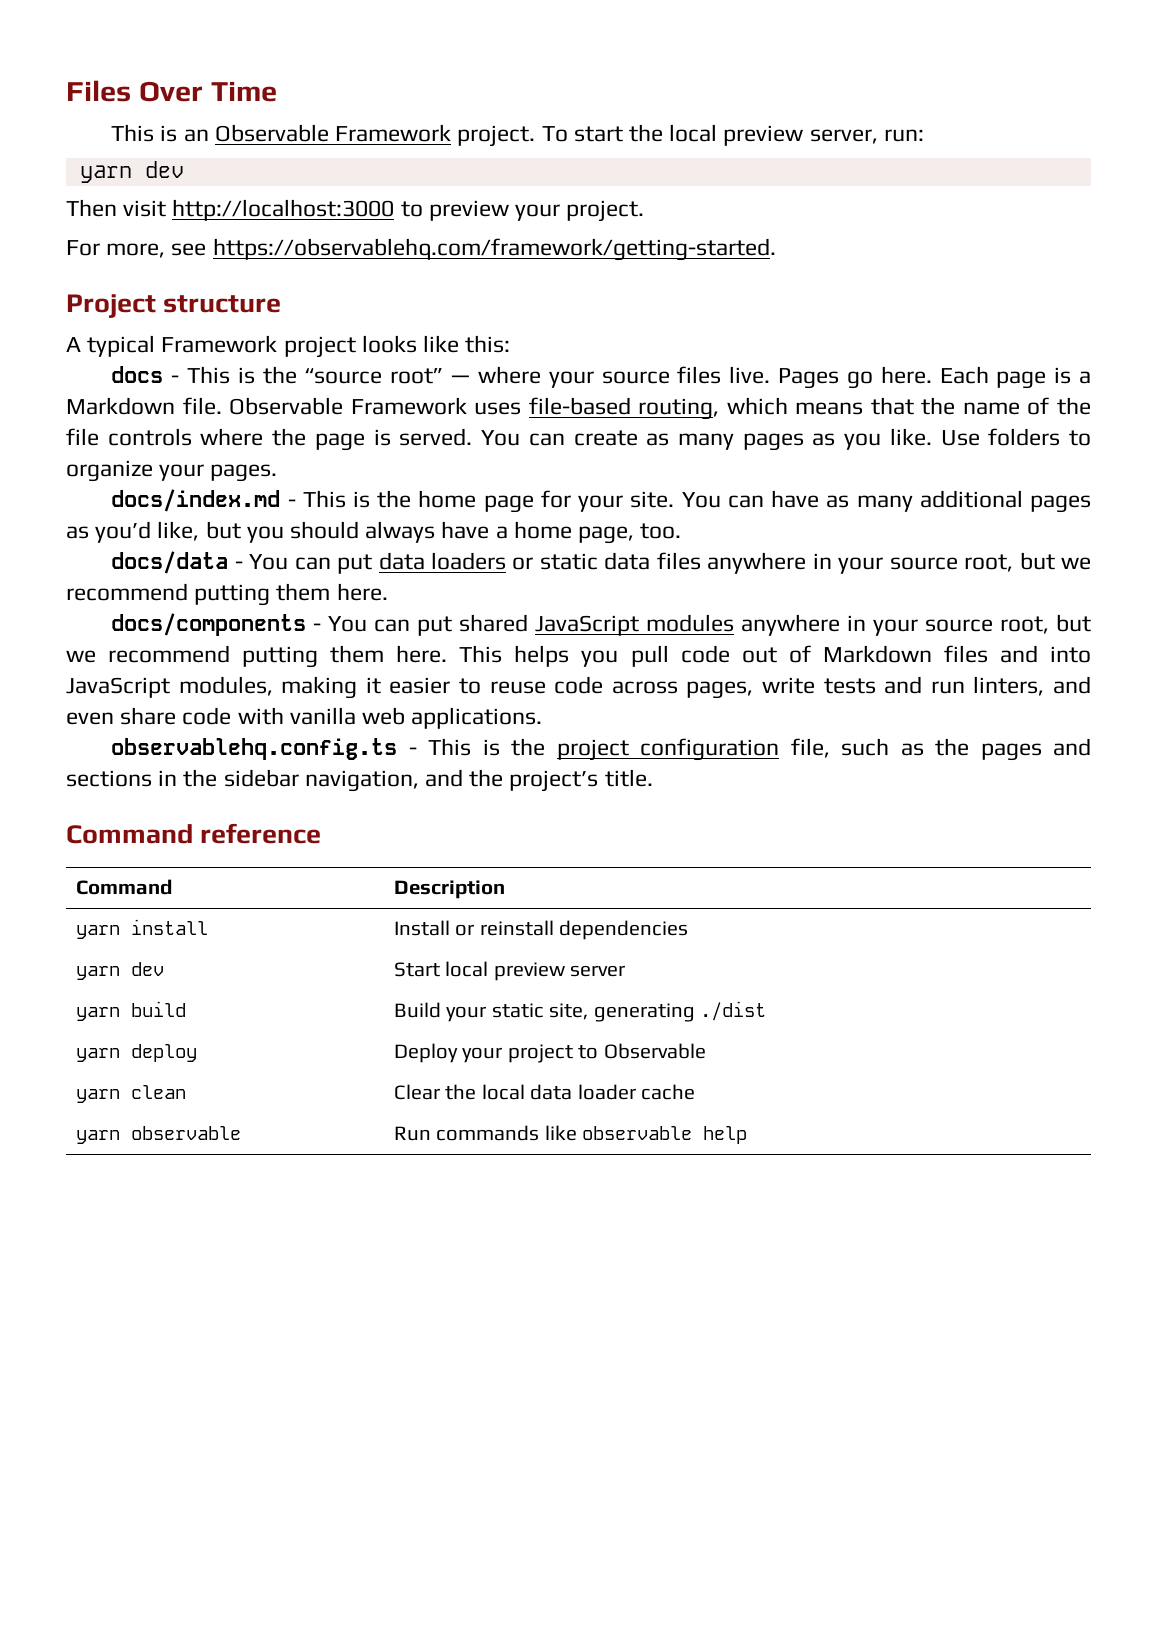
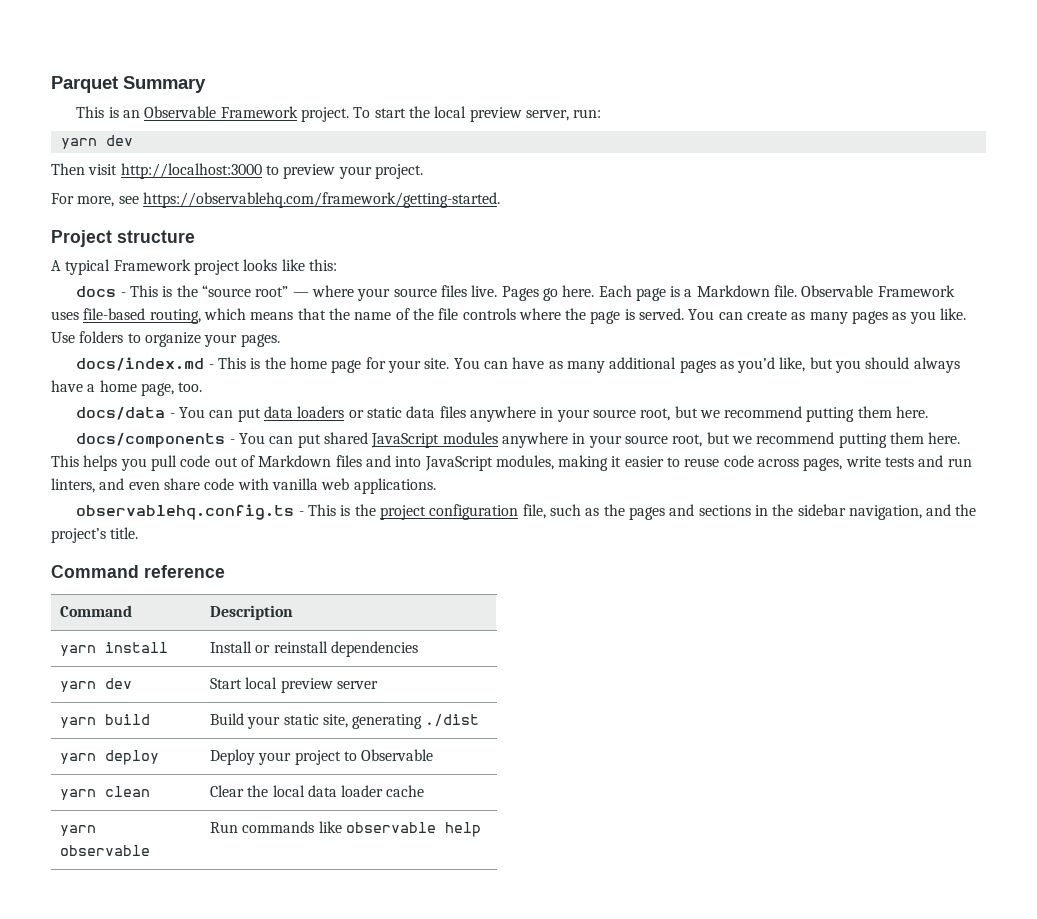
- Files Over Time
+ Parquet Summary

